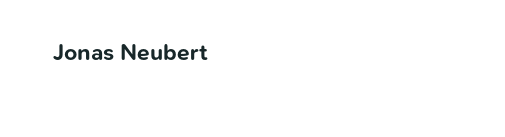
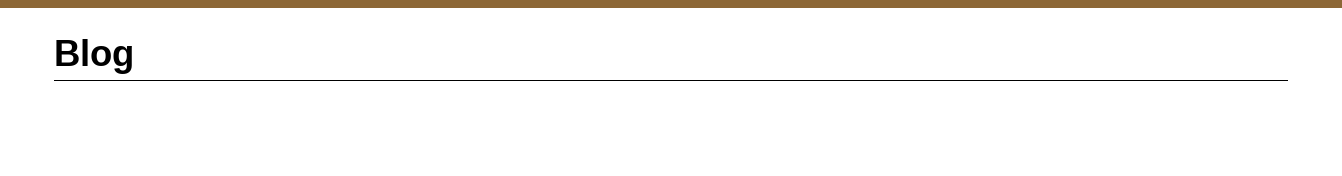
- Jonas Neubert
+ Blog

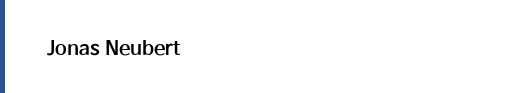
- Blog
+ Jonas Neubert

